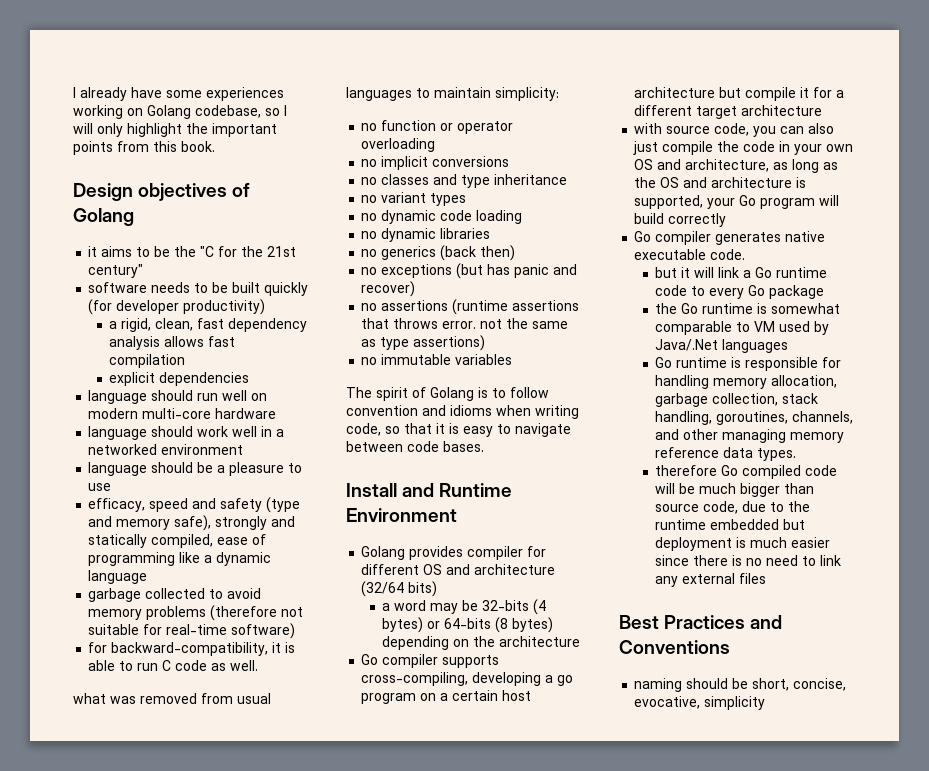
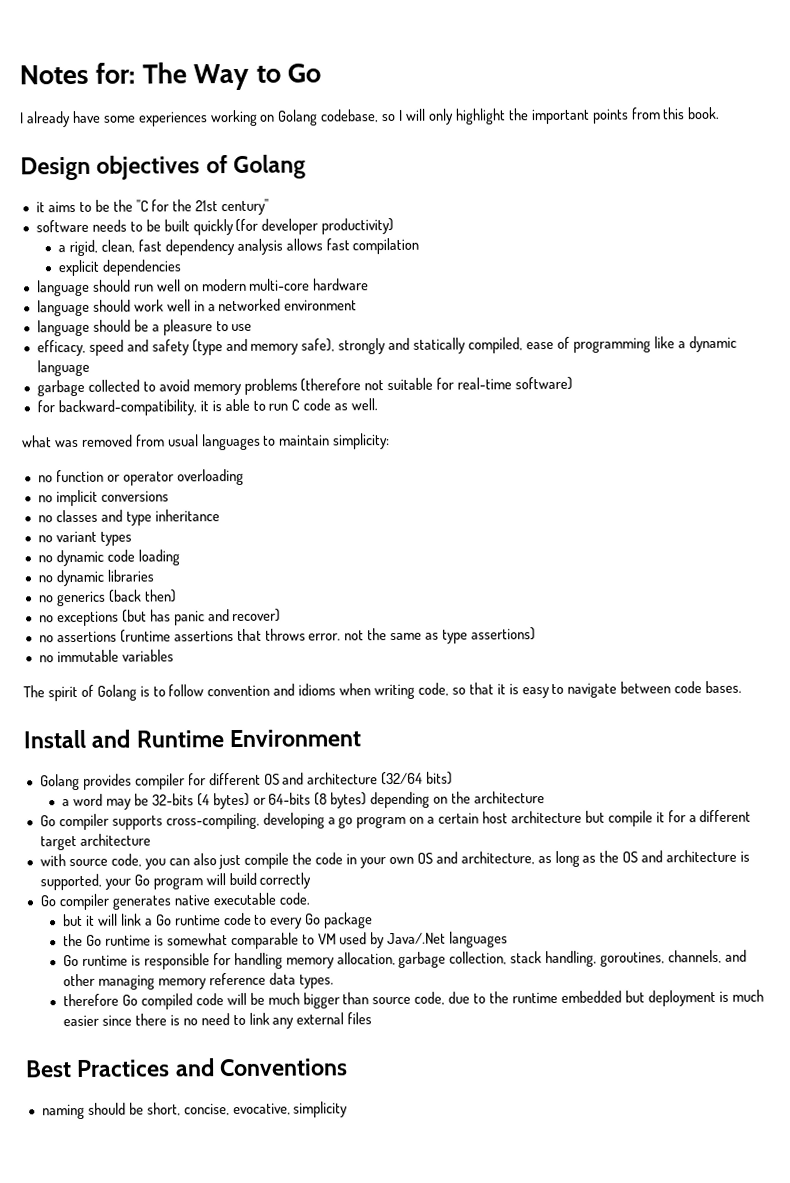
+ Notes for: The Way to Go

